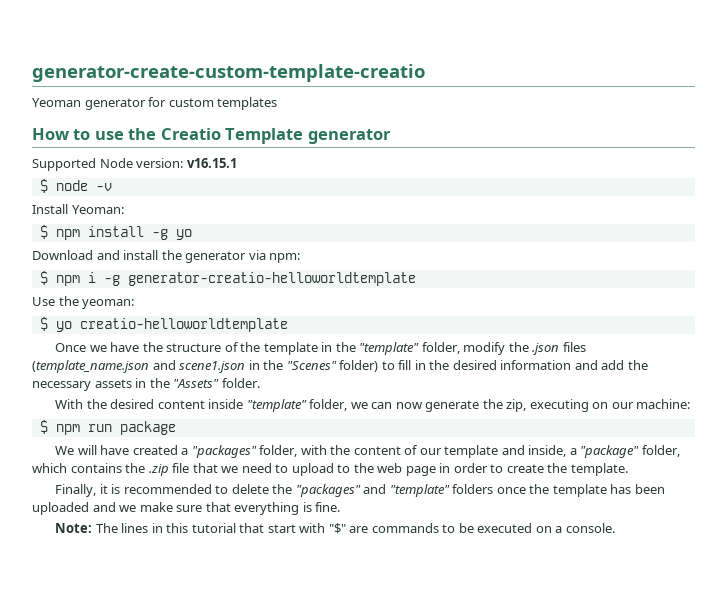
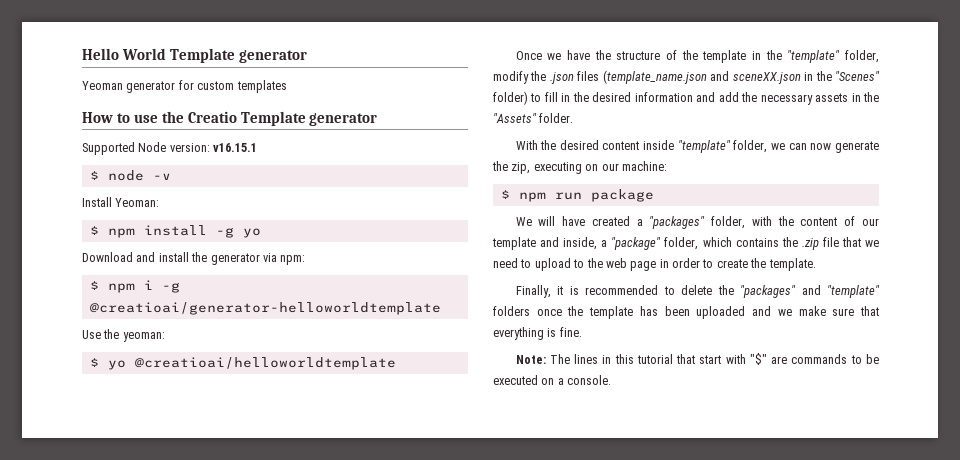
- generator-create-custom-template-creatio
+ Hello World Template generator
- $ npm i -g generator-creatio-helloworldtemplate
+ $ npm i -g @creatioai/generator-helloworldtemplate
- $ yo creatio-helloworldtemplate
+ $ yo @creatioai/helloworldtemplate
- Once we have the structure of the template in the "template" folder, modify the .json files (template_name.json and scene1.json in the "Scenes" folder) to fill in the desired information and add the necessary assets in the "Assets" folder.
+ Once we have the structure of the template in the "template" folder, modify the .json files (template_name.json and sceneXX.json in the "Scenes" folder) to fill in the desired information and add the necessary assets in the "Assets" folder.

